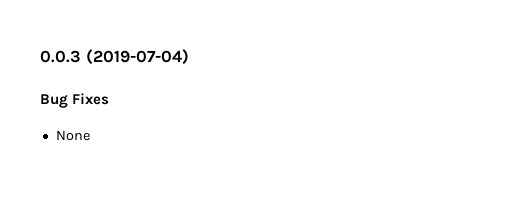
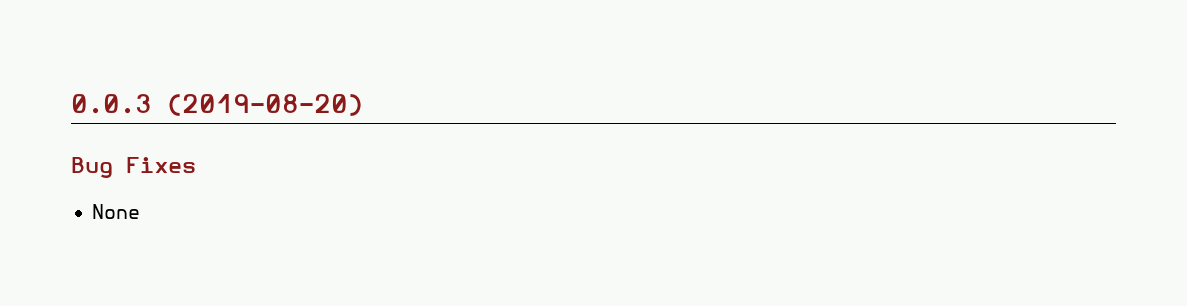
- 0.0.3 (2019-07-04)
+ 0.0.3 (2019-08-20)

